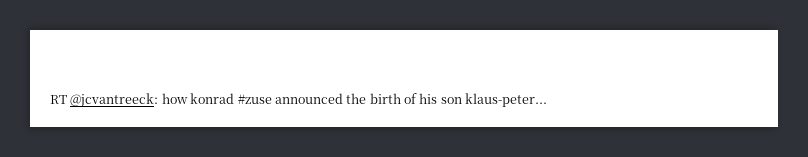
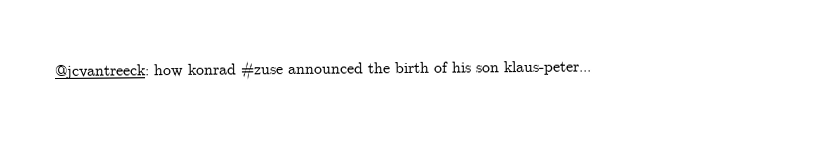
- RT @jcvantreeck: how konrad #zuse announced the birth of his son klaus-peter...
+ @jcvantreeck: how konrad #zuse announced the birth of his son klaus-peter...

